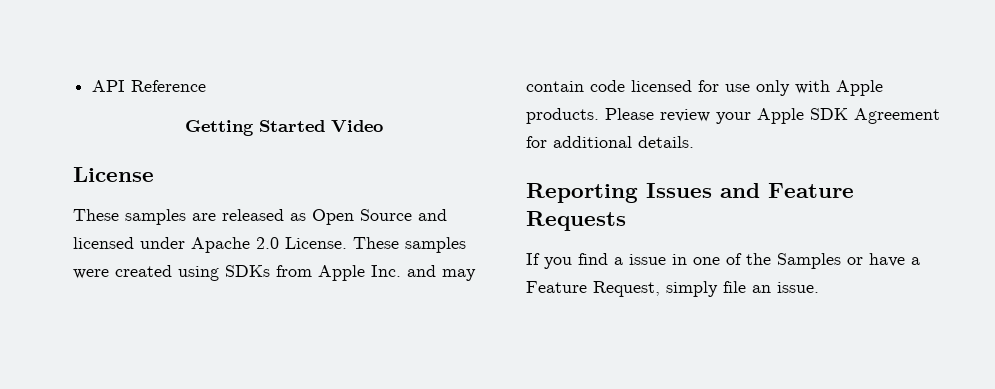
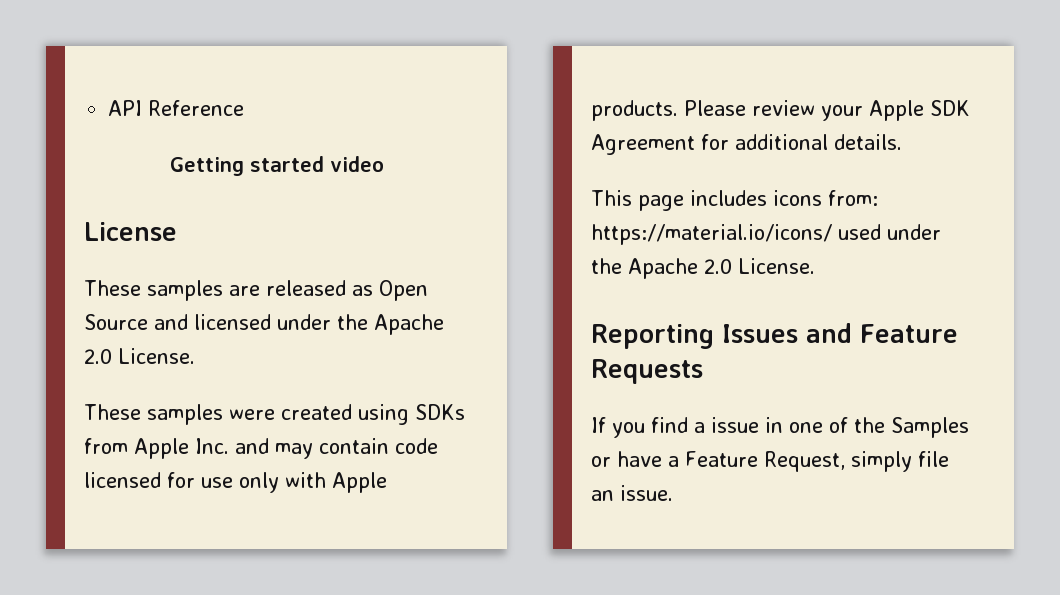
- Getting Started Video
+ Getting started video
- These samples are released as Open Source and licensed under Apache 2.0 License. These samples were created using SDKs from Apple Inc. and may contain code licensed for use only with Apple products.
+ These samples are released as Open Source and licensed under the Apache 2.0 License.
+ These samples were created using SDKs from Apple Inc. and may contain code licensed for use only with Apple products.
+ This page includes icons from: https://material.io/icons/ used under the Apache 2.0 License.

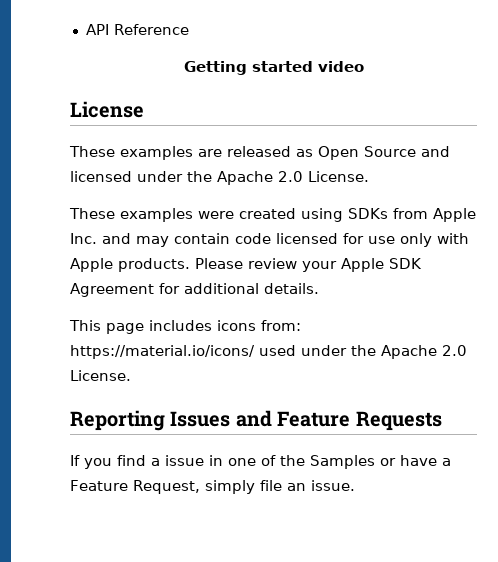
- These samples are released as Open Source and licensed under the Apache 2.0 License.
+ These examples are released as Open Source and licensed under the Apache 2.0 License.
- These samples were created using SDKs from Apple Inc. and may contain code licensed for use only with Apple products.
+ These examples were created using SDKs from Apple Inc. and may contain code licensed for use only with Apple products.

